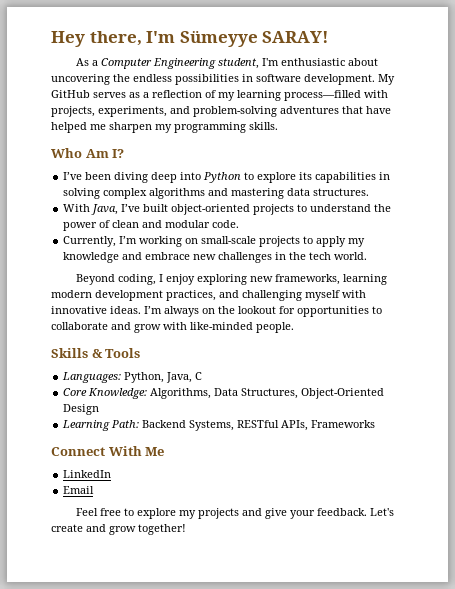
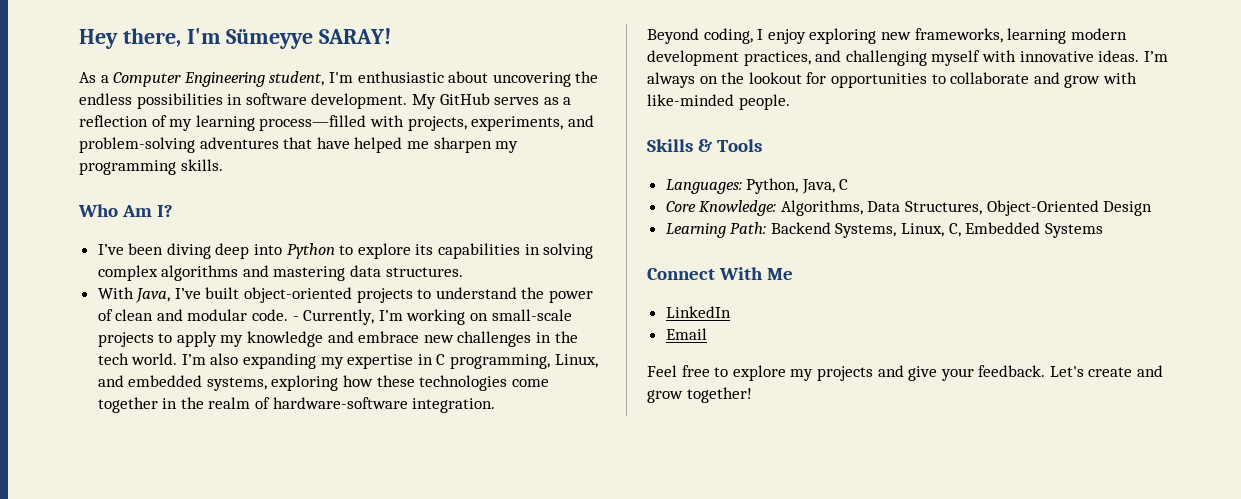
- With Java, I’ve built object-oriented projects to understand the power of clean and modular code.
- Currently, I’m working on small-scale projects to apply my knowledge and embrace new challenges in the tech world.
+ With Java, I’ve built object-oriented projects to understand the power of clean and modular code. - Currently, I’m working on small-scale projects to apply my knowledge and embrace new challenges in the tech world. I’m also expanding my expertise in C programming, Linux, and embedded systems, exploring how these technologies come together in the realm of hardware-software integration.
- Learning Path: Backend Systems, RESTful APIs, Frameworks
+ Learning Path: Backend Systems, Linux, C, Embedded Systems

